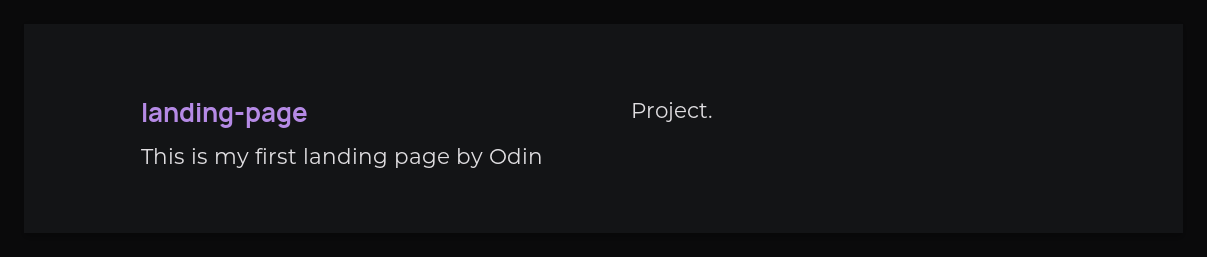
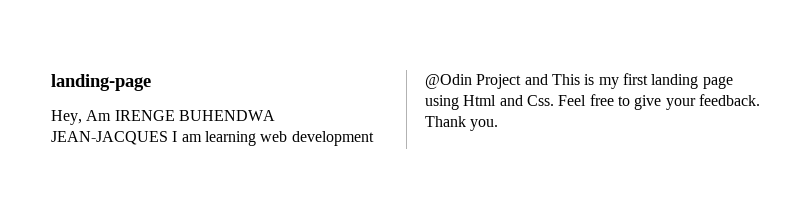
- This is my first landing page by Odin Project.
+ Hey, Am IRENGE BUHENDWA JEAN-JACQUES I am learning web development @Odin Project and This is my first landing page using Html and Css. Feel free to give your feedback. Thank you.

